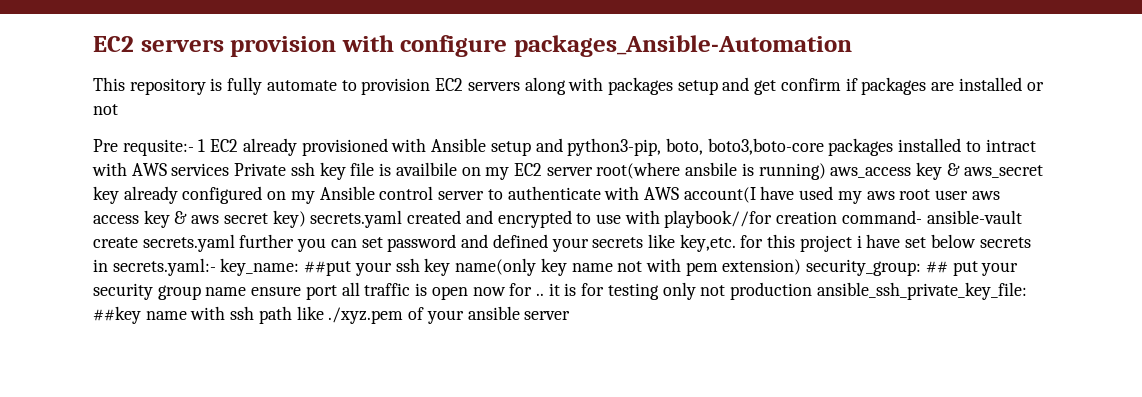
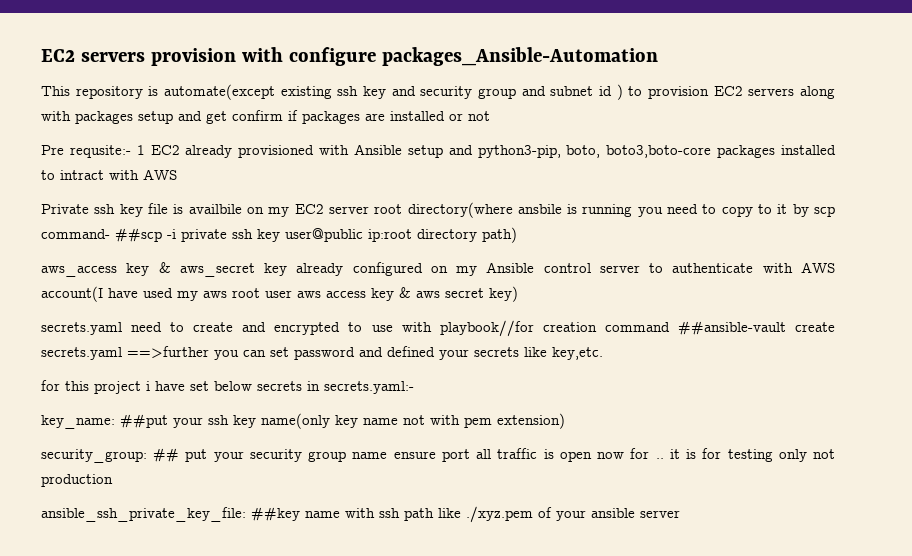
- This repository is fully automate to provision EC2 servers along with packages setup and get confirm if packages are installed or not
+ This repository is automate(except existing ssh key and security group and subnet id ) to provision EC2 servers along with packages setup and get confirm if packages are installed or not
- Pre requsite:- 1 EC2 already provisioned with Ansible setup and python3-pip, boto, boto3,boto-core packages installed to intract with AWS services Private ssh key file is availbile on my EC2 server root(where ansbile is running) aws_access key & aws_secret key already configured on my Ansible control server to authenticate with AWS account(I have used my aws root user aws access key & aws secret key) secrets.yaml created and encrypted to use with playbook//for creation command- ansible-vault create secrets.yaml further you can set password and defined your secrets like key,etc. for this project i have set below secrets in secrets.yaml:- key_name:
+ Pre requsite:- 1 EC2 already provisioned with Ansible setup and python3-pip, boto, boto3,boto-core packages installed to intract with AWS
+ Private ssh key file is availbile on my EC2 server root directory(where ansbile is running you need to copy to it by scp command- ##scp -i private ssh key user@public ip:root directory path)
+ aws_access key & aws_secret key already configured on my Ansible control server to authenticate with AWS account(I have used my aws root user aws access key & aws secret key)
+ secrets.yaml need to create and encrypted to use with playbook//for creation command ##ansible-vault create secrets.yaml ==>further you can set password and defined your secrets like key,etc.
+ for this project i have set below secrets in secrets.yaml:-
+ key_name:
- ##put your ssh key name(only key name not with pem extension) security_group:
+ ##put your ssh key name(only key name not with pem extension)
+ security_group:
- ## put your security group name ensure port all traffic is open now for .. it is for testing only not production ansible_ssh_private_key_file:
+ ## put your security group name ensure port all traffic is open now for .. it is for testing only not production
+ ansible_ssh_private_key_file:

